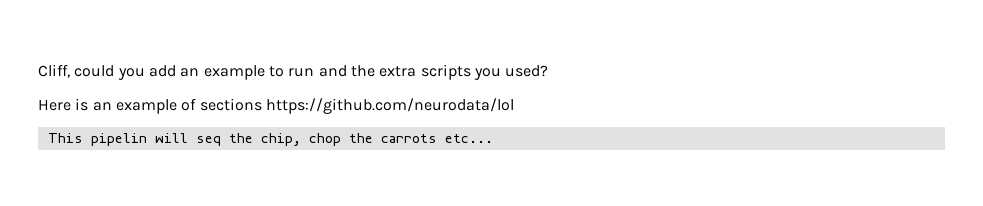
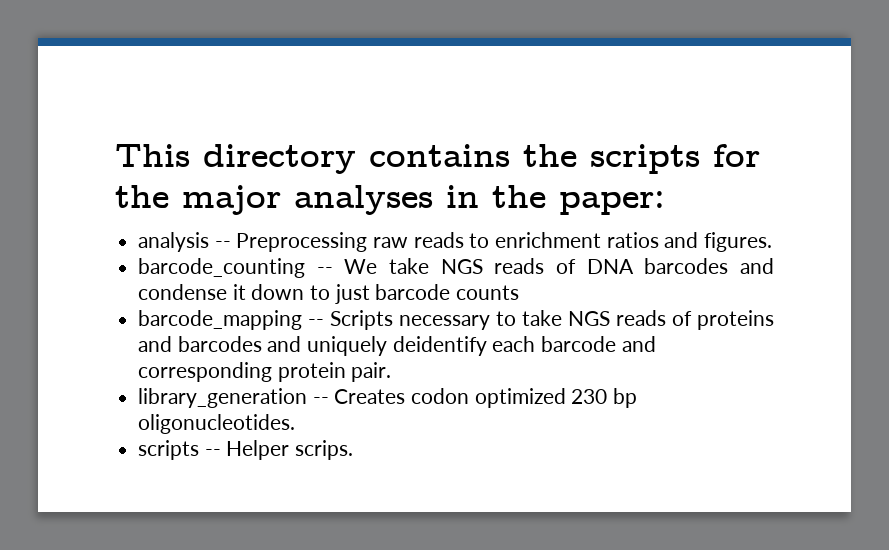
- Cliff, could you add an example to run and the extra scripts you used?
- Here is an example of sections https://github.com/neurodata/lol
- This pipelin will seq the chip, chop the carrots etc...
+ This directory contains the scripts for the major analyses in the paper:
+ analysis -- Preprocessing raw reads to enrichment ratios and figures.
+ barcode_counting -- We take NGS reads of DNA barcodes and condense it down to just barcode counts
+ barcode_mapping -- Scripts necessary to take NGS reads of proteins and barcodes and uniquely deidentify each barcode and corresponding protein pair.
+ library_generation -- Creates codon optimized 230 bp oligonucleotides.
+ scripts -- Helper scrips.

